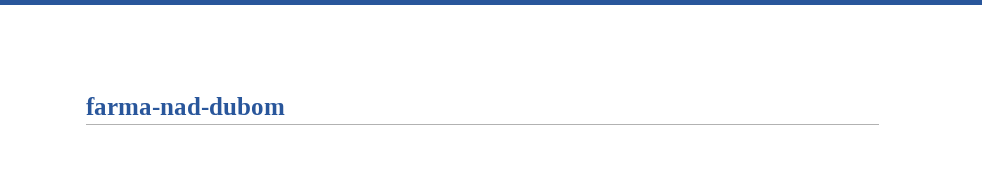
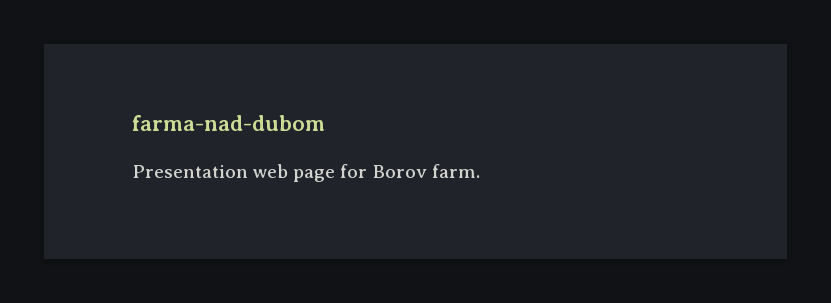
+ Presentation web page for Borov farm.

